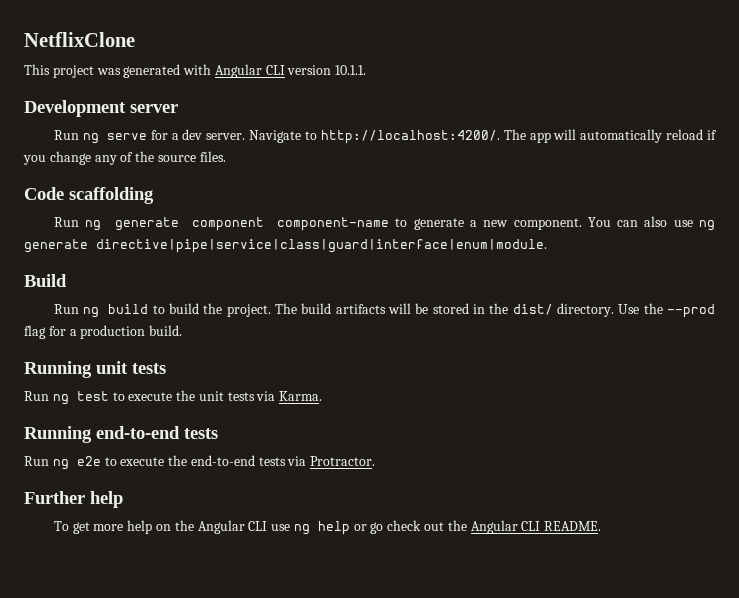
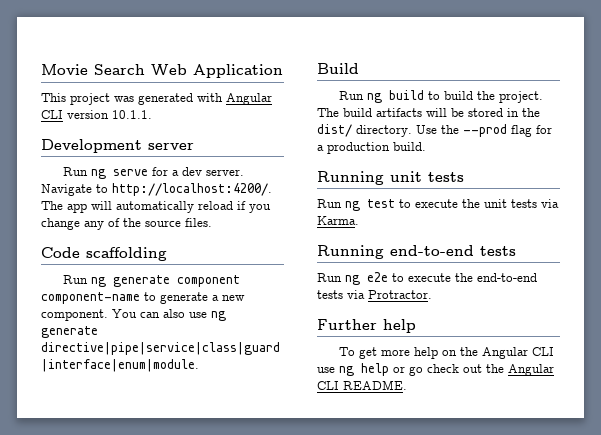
- NetflixClone
+ Movie Search Web Application

